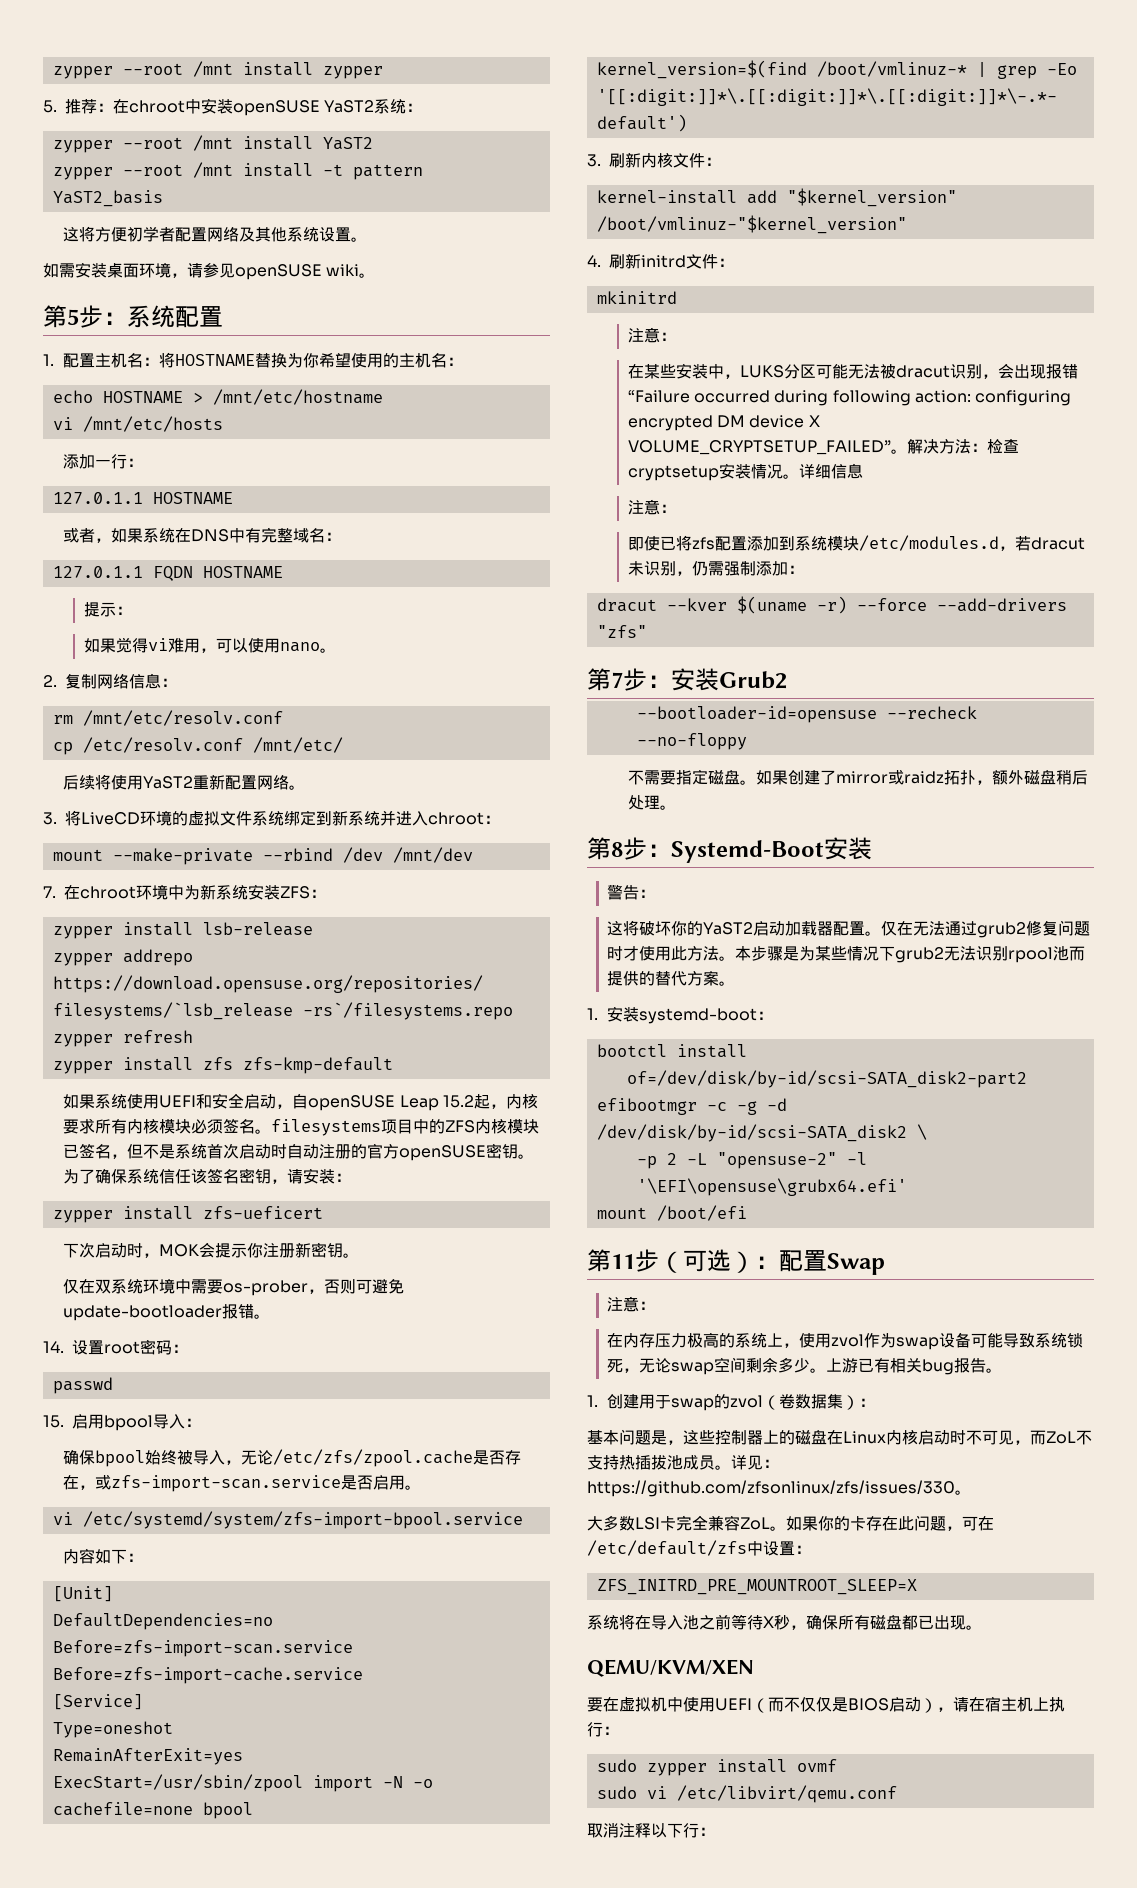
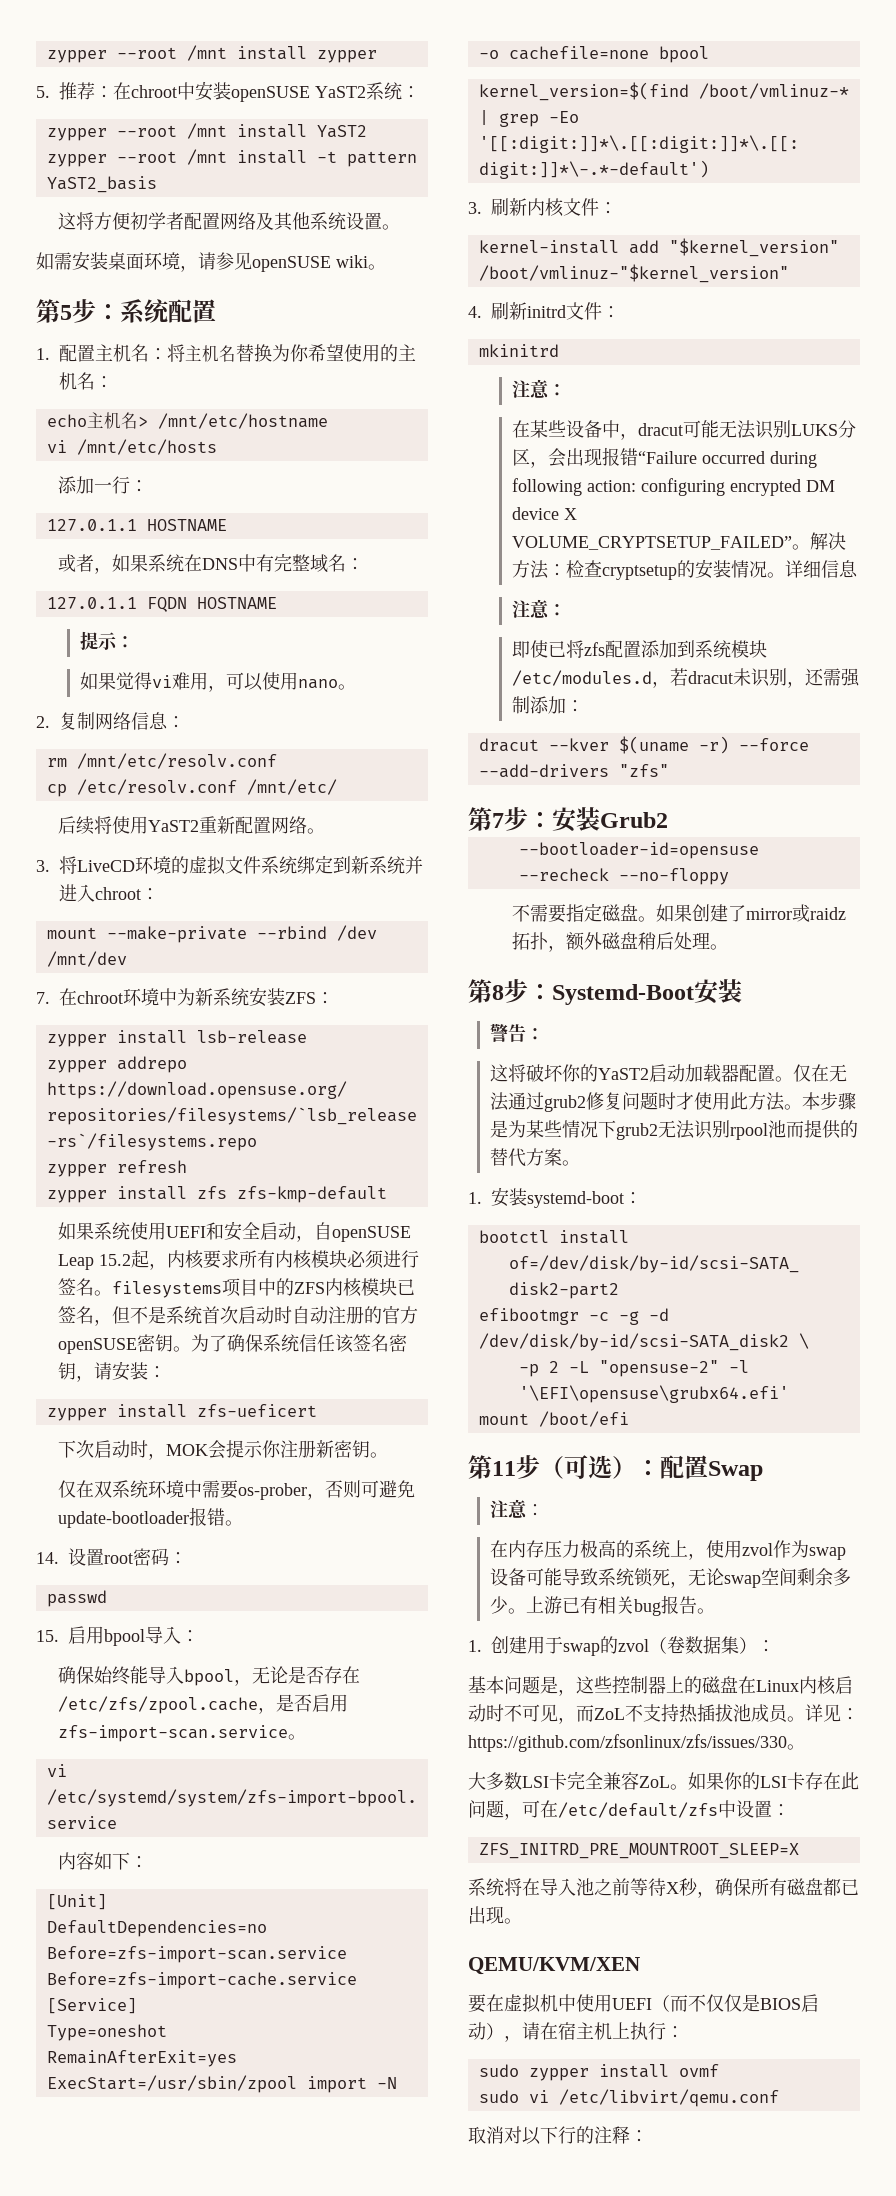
- 1.配置主机名：将HOSTNAME替换为你希望使用的主机名：
+ 1.配置主机名：将主机名替换为你希望使用的主机名：
- echo HOSTNAME > /mnt/etc/hostname
+ echo主机名> /mnt/etc/hostname
- 如果系统使用UEFI和安全启动，自openSUSE Leap 15.2起，内核要求所有内核模块必须签名。filesystems项目中的ZFS内核模块已签名，但不是系统首次启动时自动注册的官方openSUSE密钥。
+ 如果系统使用UEFI和安全启动，自openSUSE Leap 15.2起，内核要求所有内核模块必须进行签名。filesystems项目中的ZFS内核模块已签名，但不是系统首次启动时自动注册的官方openSUSE密钥。
- 确保bpool始终被导入，无论/etc/zfs/zpool.cache是否存在，或zfs-import-scan.service是否启用。
+ 确保始终能导入bpool，无论是否存在/etc/zfs/zpool.cache，是否启用zfs-import-scan.service。
- 在某些安装中，LUKS分区可能无法被dracut识别，会出现报错“Failure occurred during following action: configuring encrypted DM device X VOLUME_CRYPTSETUP_FAILED”。
+ 在某些设备中，dracut可能无法识别LUKS分区，会出现报错“Failure occurred during following action: configuring encrypted DM device X VOLUME_CRYPTSETUP_FAILED”。
- 解决方法：检查cryptsetup安装情况。
+ 解决方法：检查cryptsetup的安装情况。
- 即使已将zfs配置添加到系统模块/etc/modules.d，若dracut未识别，仍需强制添加：
+ 即使已将zfs配置添加到系统模块/etc/modules.d，若dracut未识别，还需强制添加：
- 如果你的卡存在此问题，可在/etc/default/zfs中设置：
+ 如果你的LSI卡存在此问题，可在/etc/default/zfs中设置：
- 取消注释以下行：
+ 取消对以下行的注释：

